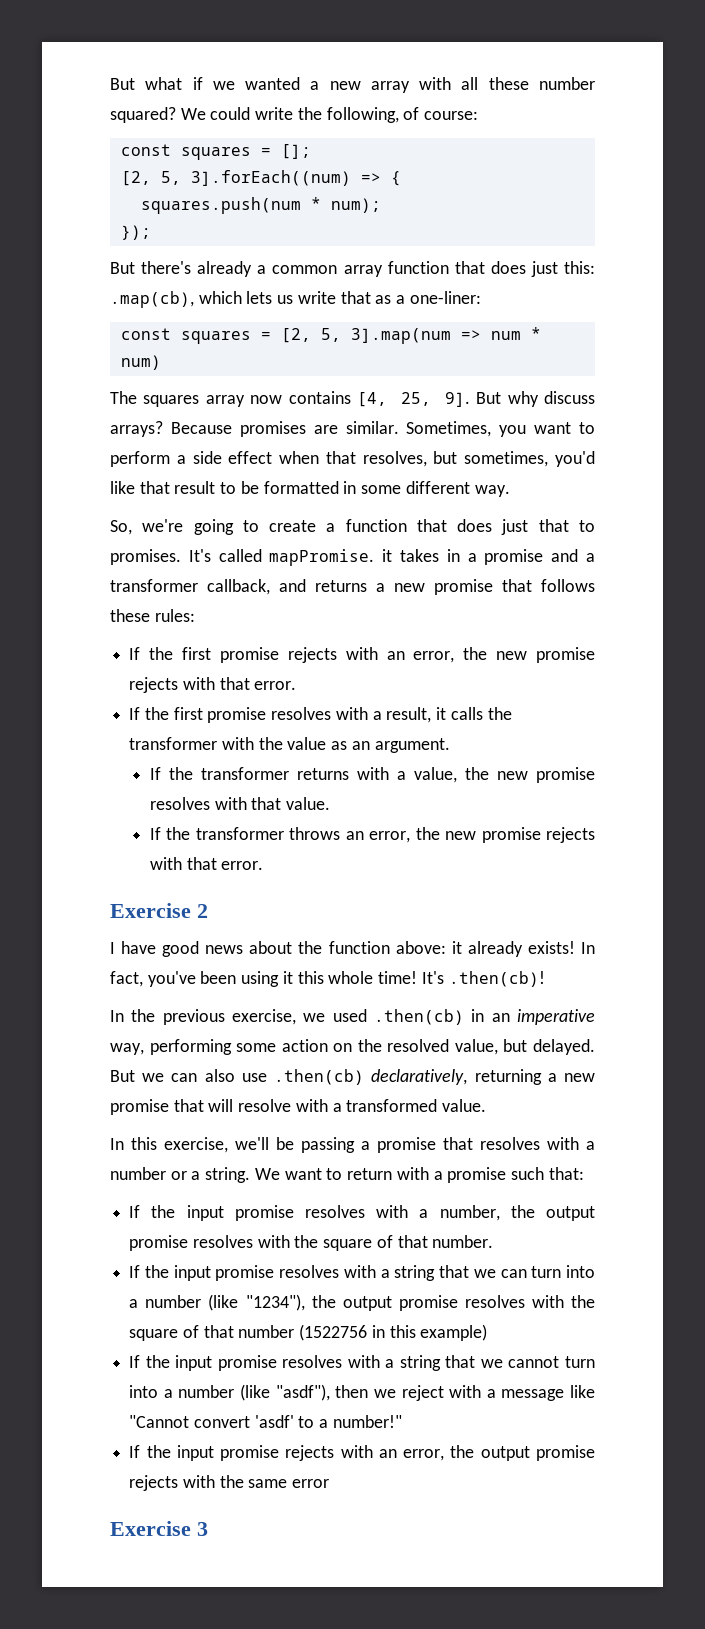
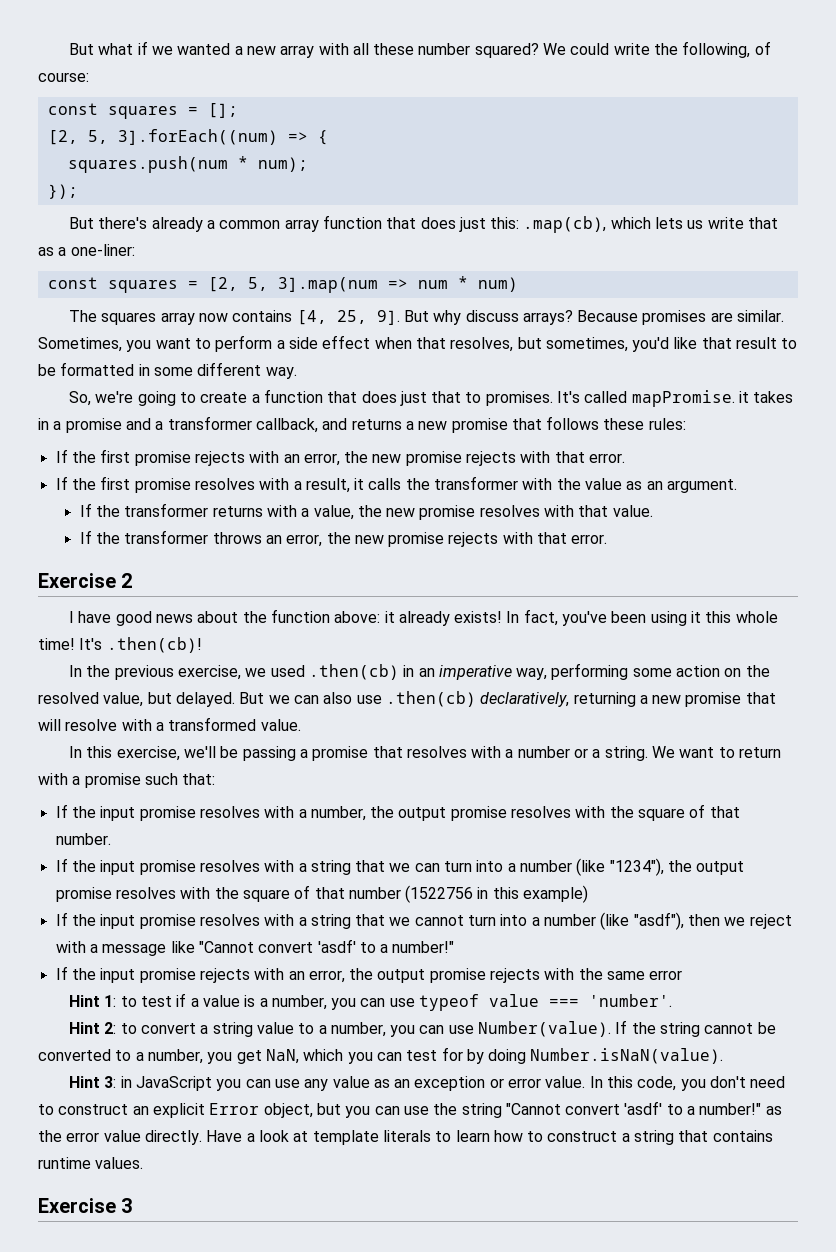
+ Hint 1: to test if a value is a number, you can use typeof value === 'number'.
+ Hint 2: to convert a string value to a number, you can use Number(value). If the string cannot be converted to a number, you get NaN, which you can test for by doing Number.isNaN(value).
+ Hint 3: in JavaScript you can use any value as an exception or error value. In this code, you don't need to construct an explicit Error object, but you can use the string "Cannot convert 'asdf' to a number!" as the error value directly. Have a look at template literals to learn how to construct a string that contains runtime values.

